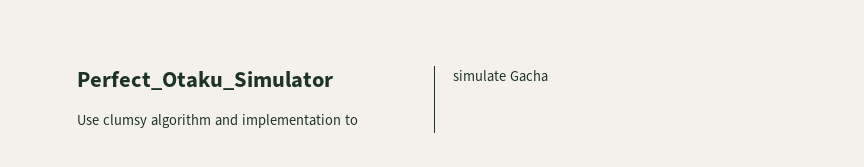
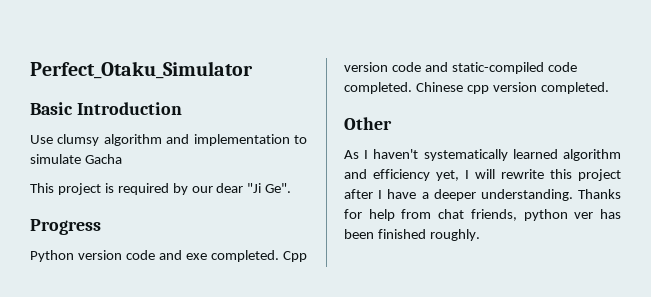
+ Basic Introduction
+ This project is required by our dear "Ji Ge".
+ Progress
+ Python version code and exe completed. Cpp version code and static-compiled code completed. Chinese cpp version completed.
+ Other
+ As I haven't systematically learned algorithm and efficiency yet, I will rewrite this project after I have a deeper understanding. Thanks for help from chat friends, python ver has been finished roughly.

